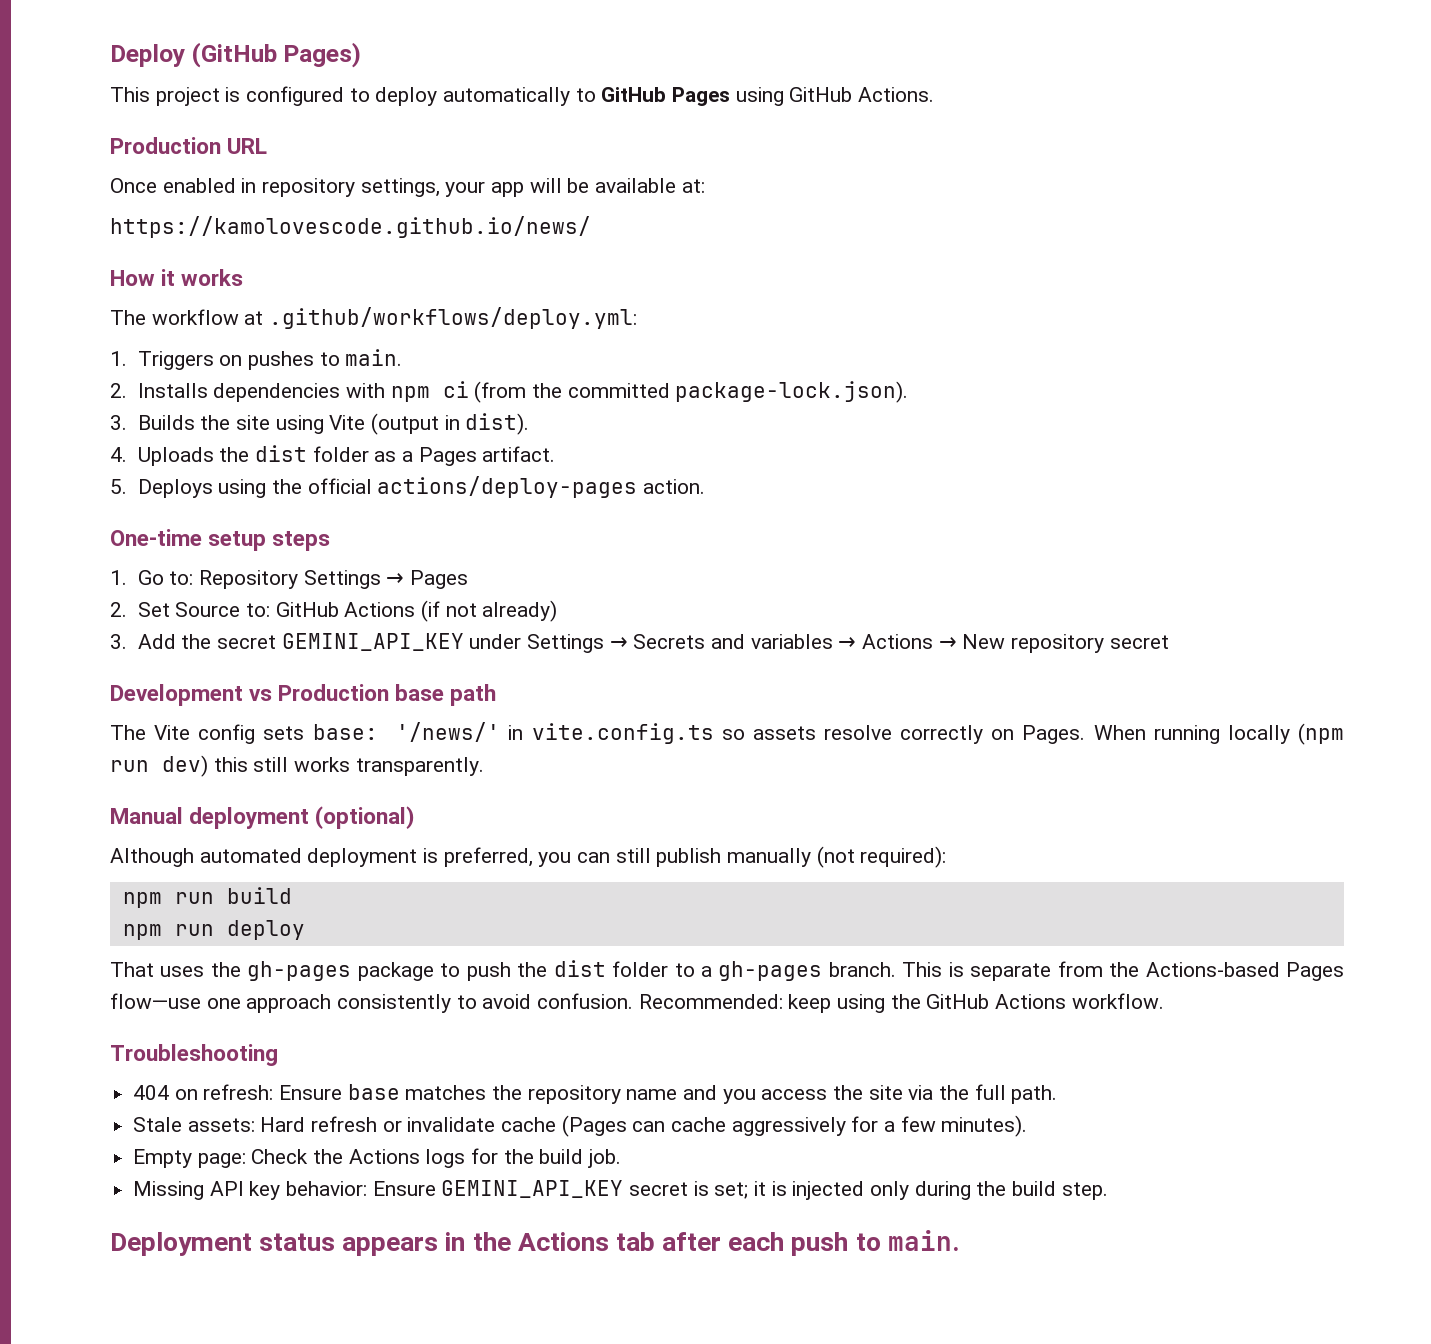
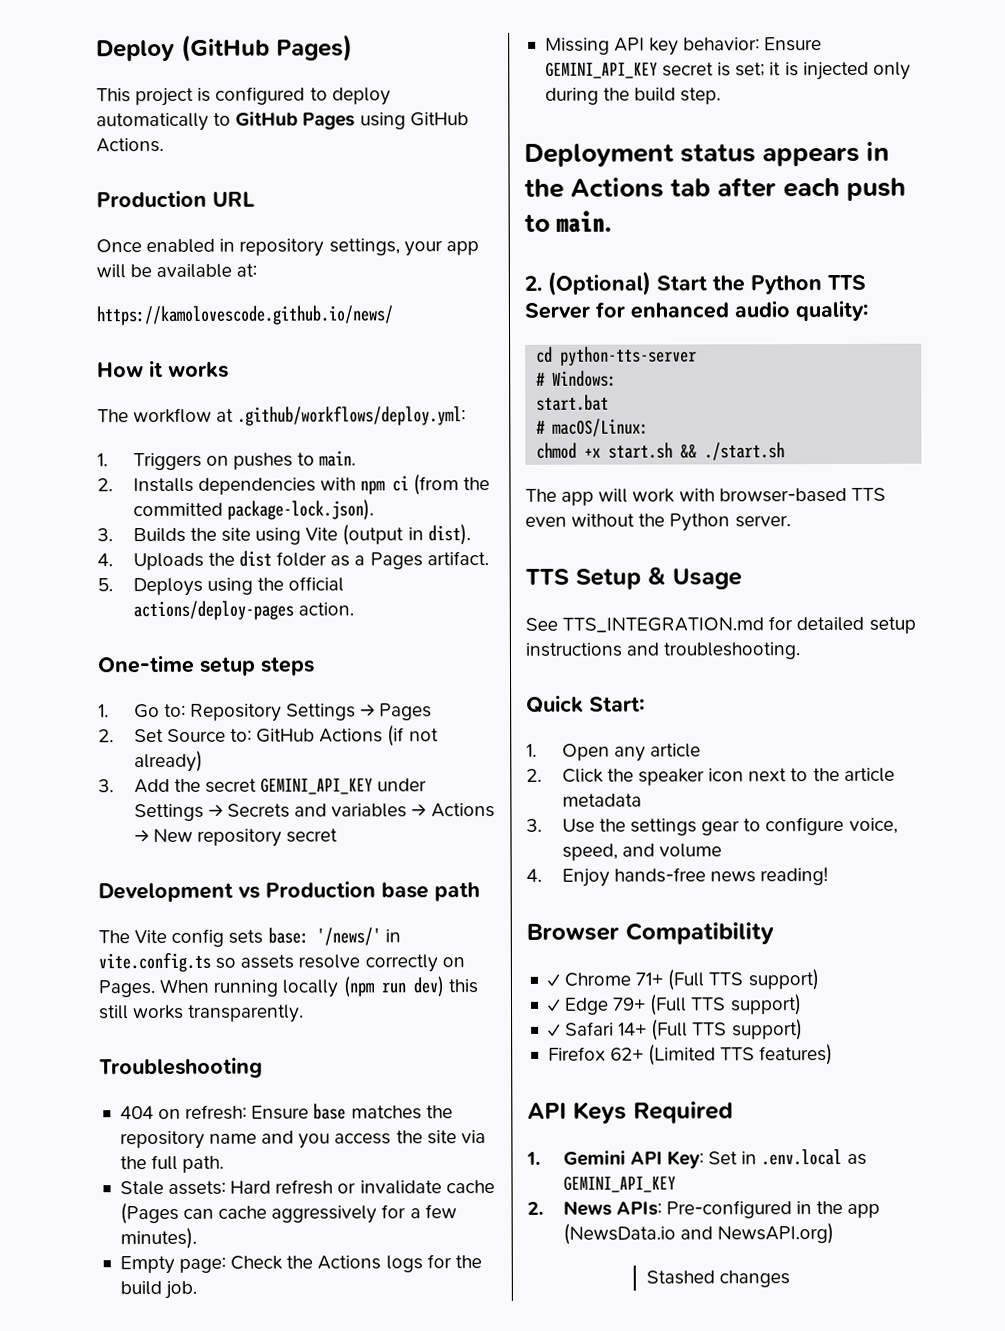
- Manual deployment (optional)
- Although automated deployment is preferred, you can still publish manually (not required):
- npm run build
- npm run deploy
- That uses the gh-pages package to push the dist folder to a gh-pages branch. This is separate from the Actions-based Pages flow—use one approach consistently to avoid confusion. Recommended: keep using the GitHub Actions workflow.
+ 2. (Optional) Start the Python TTS Server for enhanced audio quality:
+ cd python-tts-server
+ # Windows:
+ start.bat
+ # macOS/Linux:
+ chmod +x start.sh && ./start.sh
+ The app will work with browser-based TTS even without the Python server.
+ TTS Setup & Usage
+ See TTS_INTEGRATION.md for detailed setup instructions and troubleshooting.
+ Quick Start:
+ 1. Open any article
+ 2. Click the speaker icon next to the article metadata
+ 3. Use the settings gear to configure voice, speed, and volume
+ 4. Enjoy hands-free news reading!
+ Browser Compatibility
+ ✓ Chrome 71+ (Full TTS support)
+ ✓ Edge 79+ (Full TTS support)
+ ✓ Safari 14+ (Full TTS support)
+ Firefox 62+ (Limited TTS features)
+ API Keys Required
+ 1. Gemini API Key: Set in .env.local as GEMINI_API_KEY
+ 2. News APIs: Pre-configured in the app (NewsData.io and NewsAPI.org)
+ Stashed changes

